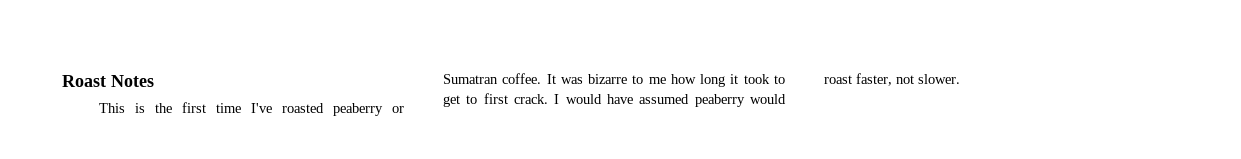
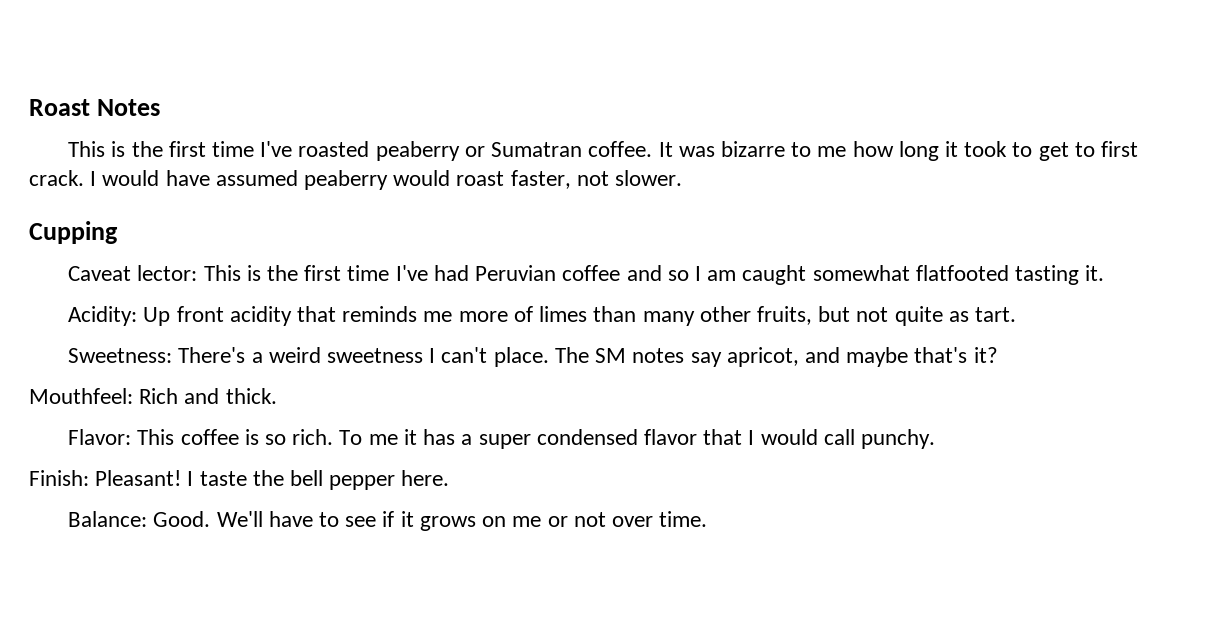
+ Cupping
+ Caveat lector: This is the first time I've had Peruvian coffee and so I am caught somewhat flatfooted tasting it.
+ Acidity: Up front acidity that reminds me more of limes than many other fruits, but not quite as tart.
+ Sweetness: There's a weird sweetness I can't place. The SM notes say apricot, and maybe that's it?
+ Mouthfeel: Rich and thick.
+ Flavor: This coffee is so rich. To me it has a super condensed flavor that I would call punchy.
+ Finish: Pleasant! I taste the bell pepper here.
+ Balance: Good. We'll have to see if it grows on me or not over time.

